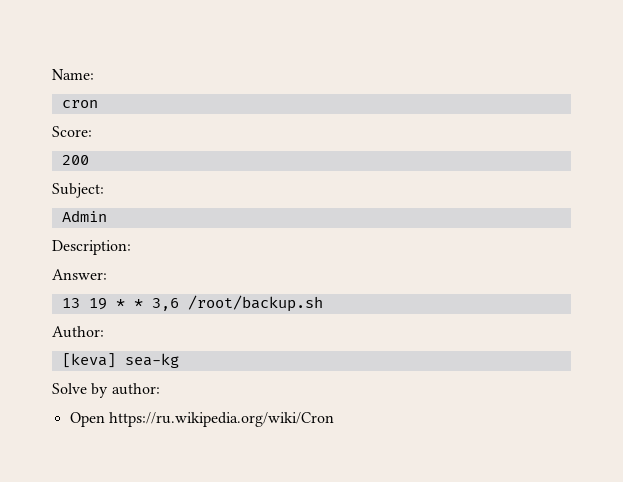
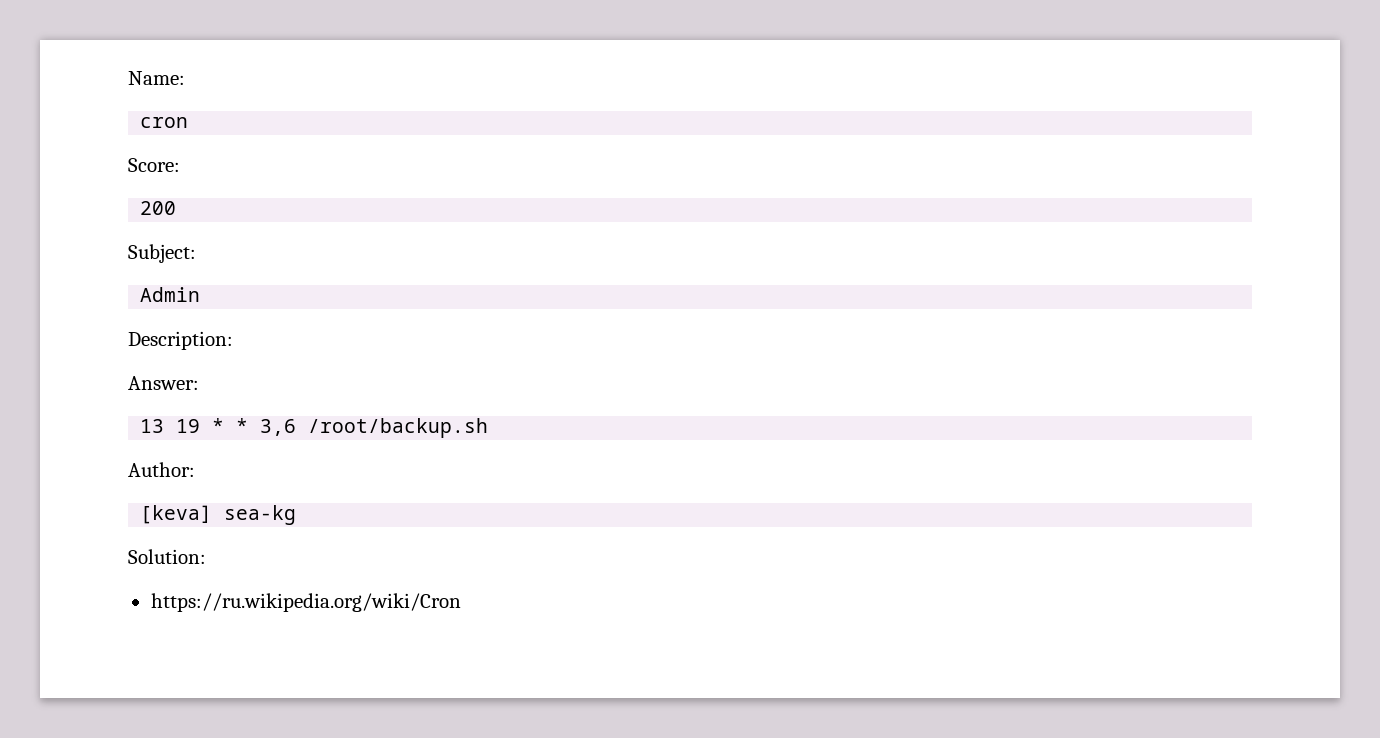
- Solve by author:
- Open https://ru.wikipedia.org/wiki/Cron
+ Solution:
+ https://ru.wikipedia.org/wiki/Cron

